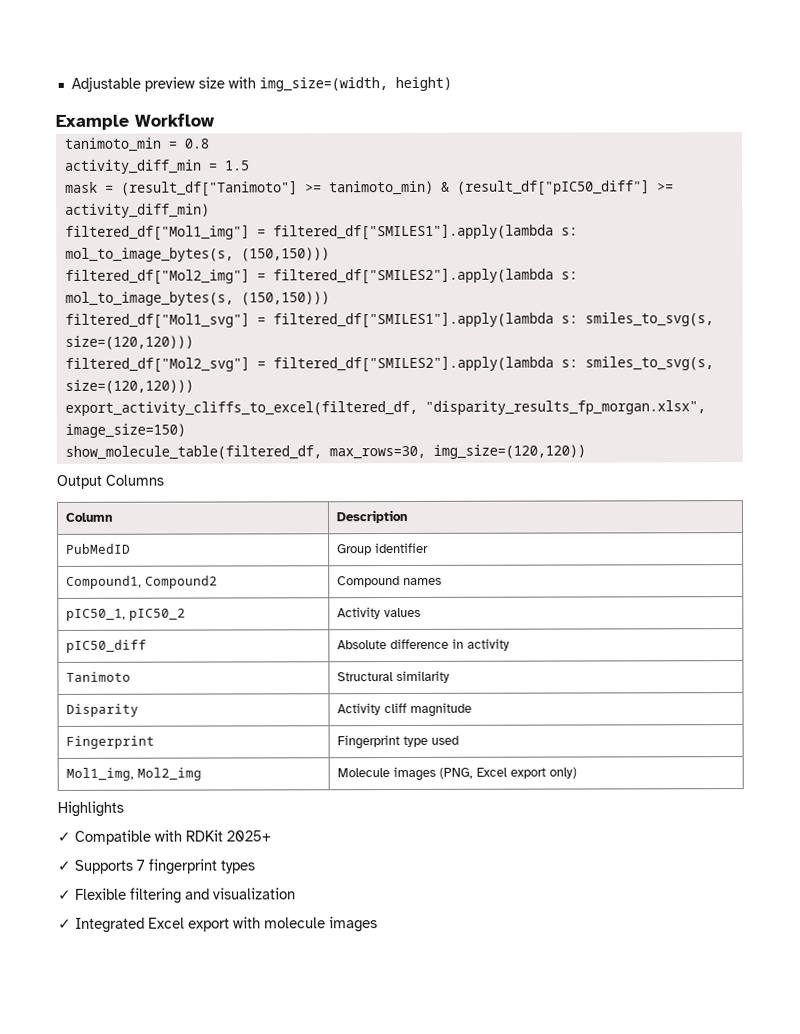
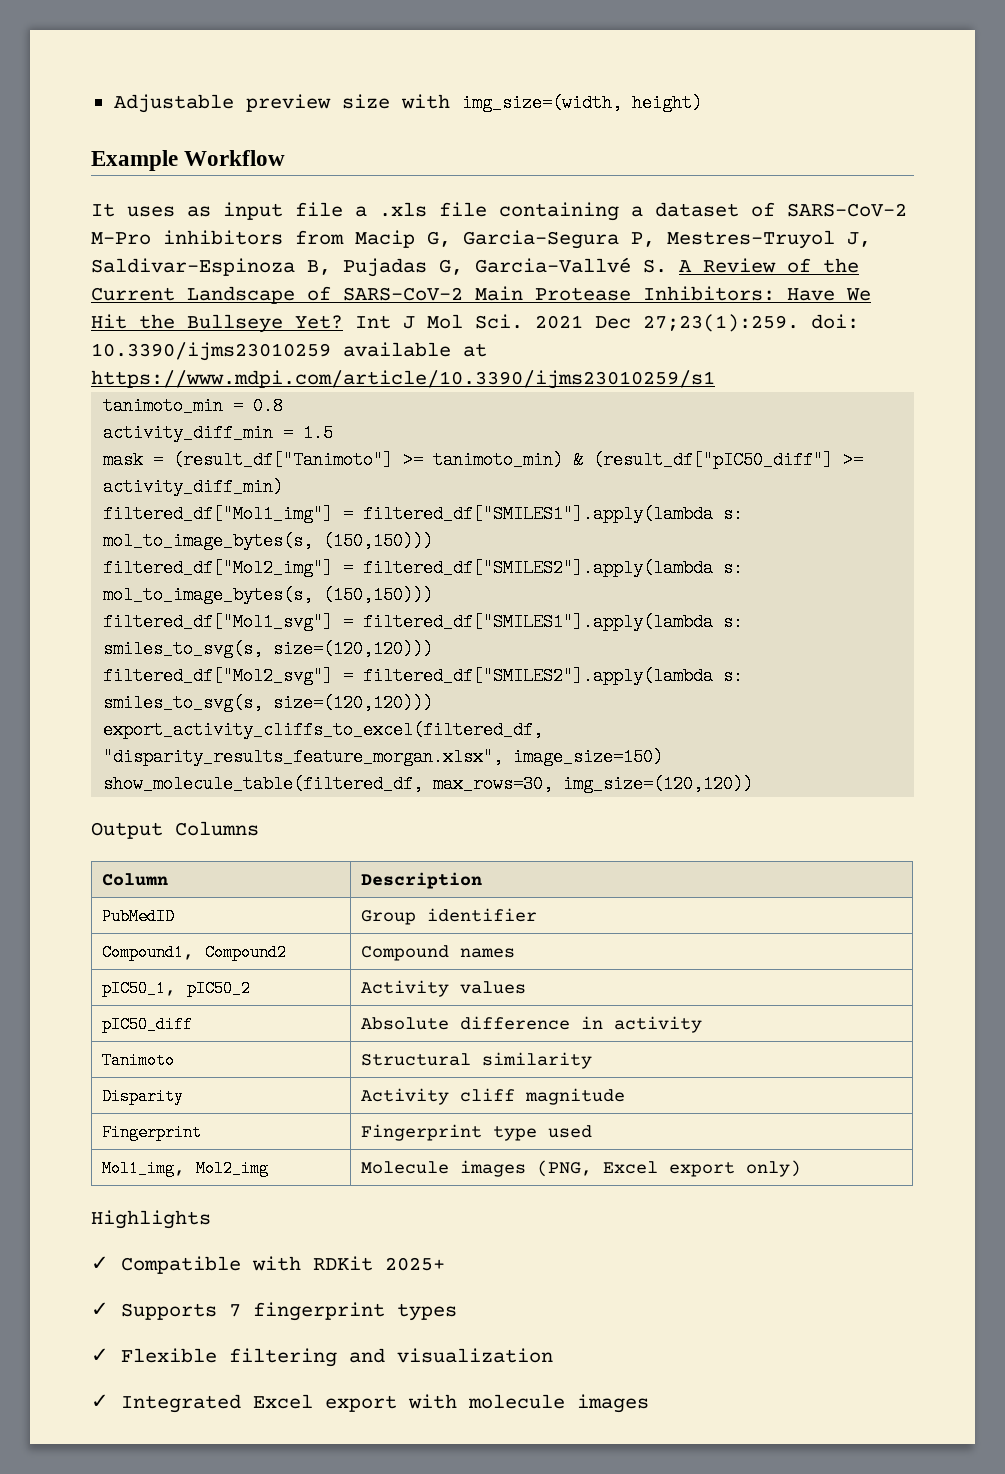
+ It uses as input file a .xls file containing a dataset of SARS-CoV-2 M-Pro inhibitors from Macip G, Garcia-Segura P, Mestres-Truyol J, Saldivar-Espinoza B, Pujadas G, Garcia-Vallvé S. A Review of the Current Landscape of SARS-CoV-2 Main Protease Inhibitors: Have We Hit the Bullseye Yet? Int J Mol Sci. 2021 Dec 27;23(1):259. doi: 10.3390/ijms23010259 available at https://www.mdpi.com/article/10.3390/ijms23010259/s1
- export_activity_cliffs_to_excel(filtered_df, "disparity_results_fp_morgan.xlsx", image_size=150)
+ export_activity_cliffs_to_excel(filtered_df, "disparity_results_feature_morgan.xlsx", image_size=150)

